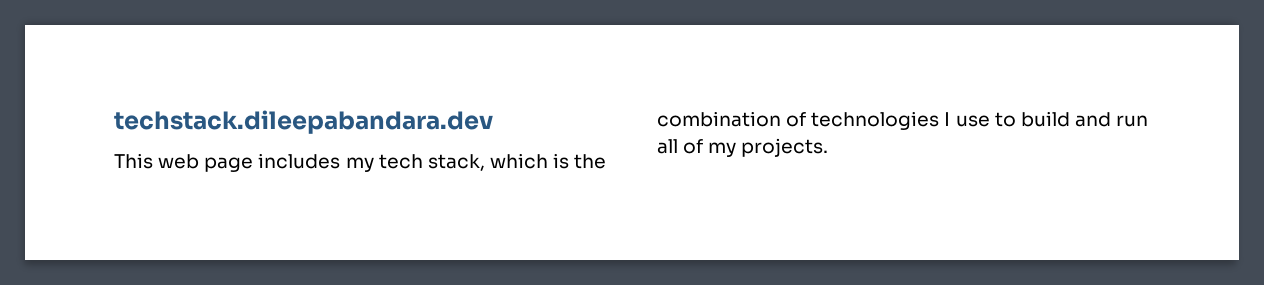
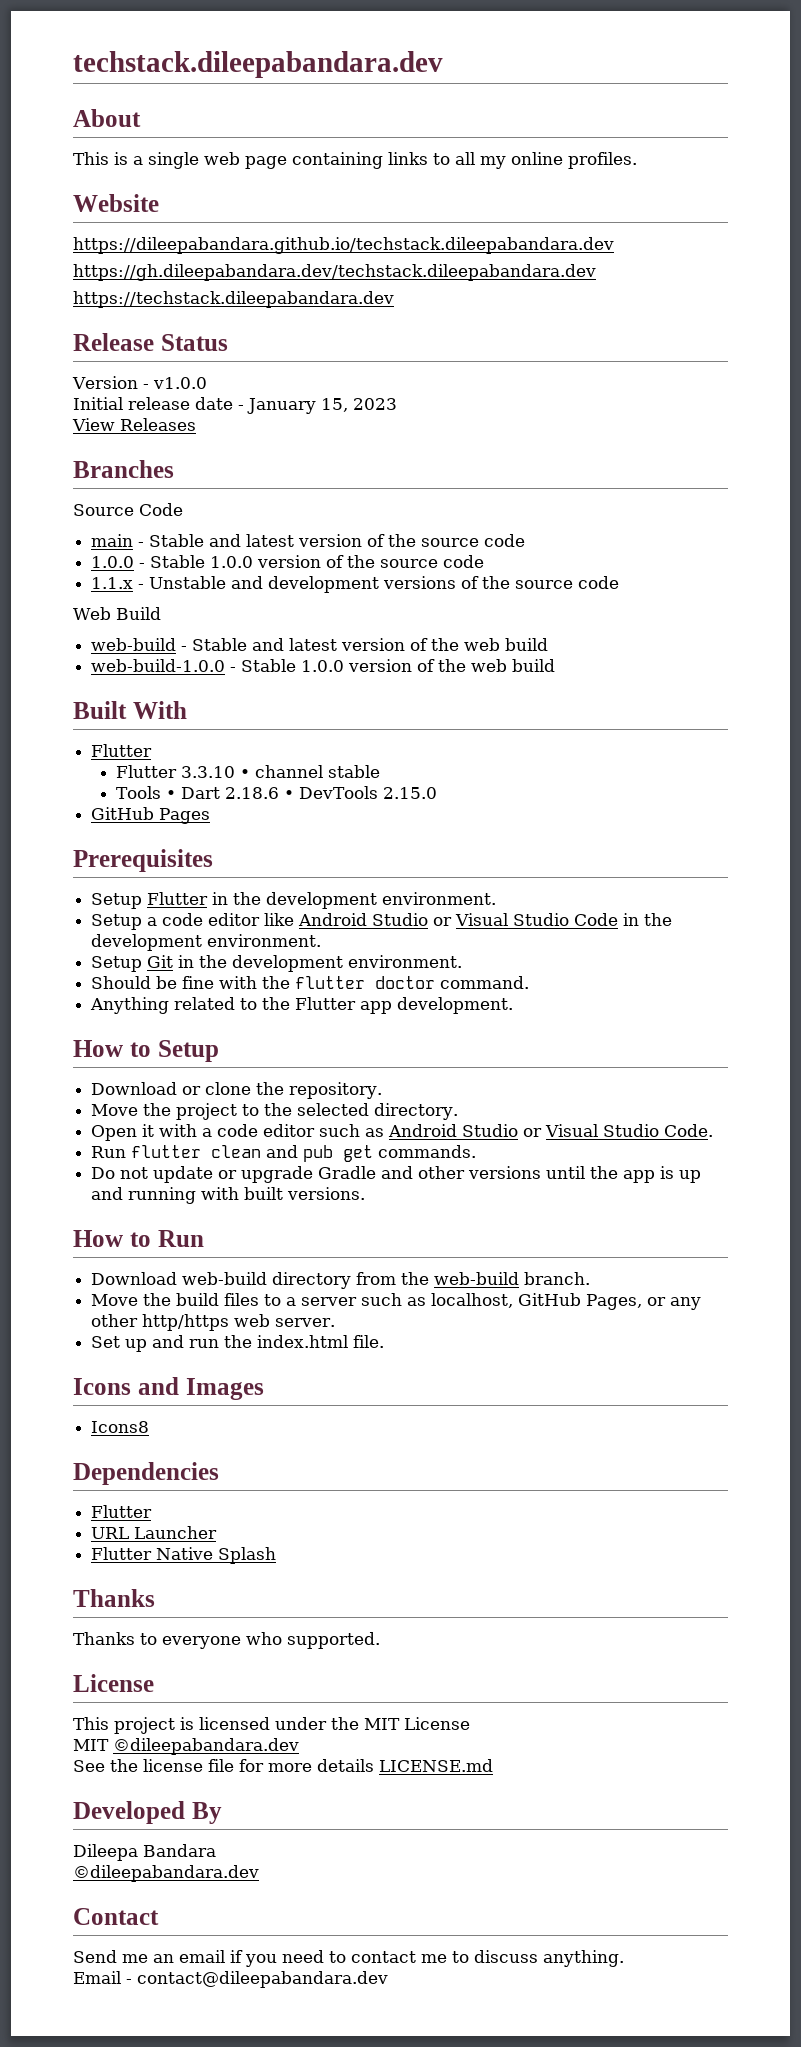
- This web page includes my tech stack, which is the combination of technologies I use to build and run all of my projects.
+ About
+ This is a single web page containing links to all my online profiles.
+ Website
+ https://dileepabandara.github.io/techstack.dileepabandara.dev
+ https://gh.dileepabandara.dev/techstack.dileepabandara.dev
+ https://techstack.dileepabandara.dev
+ Release Status
+ Version - v1.0.0
+ Initial release date - January 15, 2023
+ View Releases
+ Branches
+ Source Code
+ main - Stable and latest version of the source code
+ 1.0.0 - Stable 1.0.0 version of the source code
+ 1.1.x - Unstable and development versions of the source code
+ Web Build
+ web-build - Stable and latest version of the web build
+ web-build-1.0.0 - Stable 1.0.0 version of the web build
+ Built With
+ Flutter
+ Flutter 3.3.10 • channel stable
+ Tools • Dart 2.18.6 • DevTools 2.15.0
+ GitHub Pages
+ Prerequisites
+ Setup Flutter in the development environment.
+ Setup a code editor like Android Studio or Visual Studio Code in the development environment.
+ Setup Git in the development environment.
+ Should be fine with the flutter doctor command.
+ Anything related to the Flutter app development.
+ How to Setup
+ Download or clone the repository.
+ Move the project to the selected directory.
+ Open it with a code editor such as Android Studio or Visual Studio Code.
+ Run flutter clean and pub get commands.
+ Do not update or upgrade Gradle and other versions until the app is up and running with built versions.
+ How to Run
+ Download web-build directory from the web-build branch.
+ Move the build files to a server such as localhost, GitHub Pages, or any other http/https web server.
+ Set up and run the index.html file.
+ Icons and Images
+ Icons8
+ Dependencies
+ Flutter
+ URL Launcher
+ Flutter Native Splash
+ Thanks
+ Thanks to everyone who supported.
+ License
+ This project is licensed under the MIT License
+ MIT ©dileepabandara.dev
+ See the license file for more details LICENSE.md
+ Developed By
+ Dileepa Bandara
+ ©dileepabandara.dev
+ Contact
+ Send me an email if you need to contact me to discuss anything.
+ Email - contact@dileepabandara.dev

